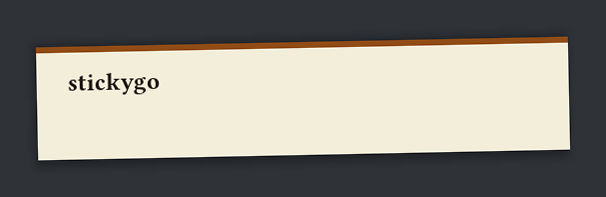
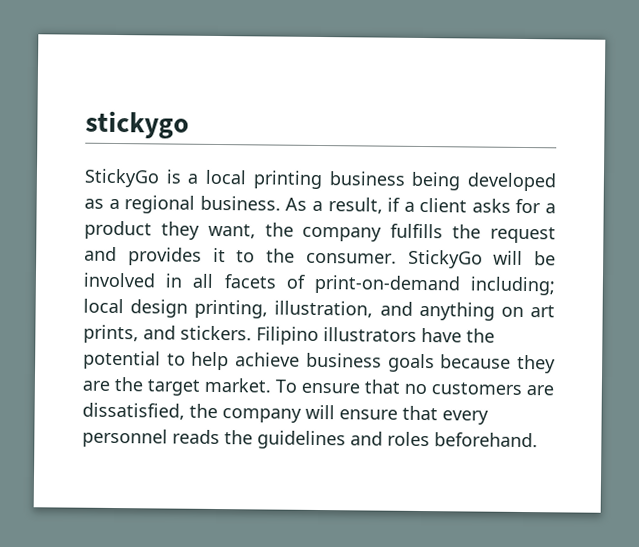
+ StickyGo is a local printing business being developed as a regional business. As a result, if a client asks for a product they want, the company fulfills the request and provides it to the consumer. StickyGo will be involved in all facets of print-on-demand including; local design printing, illustration, and anything on art prints, and stickers. Filipino illustrators have the potential to help achieve business goals because they are the target market. To ensure that no customers are dissatisfied, the company will ensure that every personnel reads the guidelines and roles beforehand.

